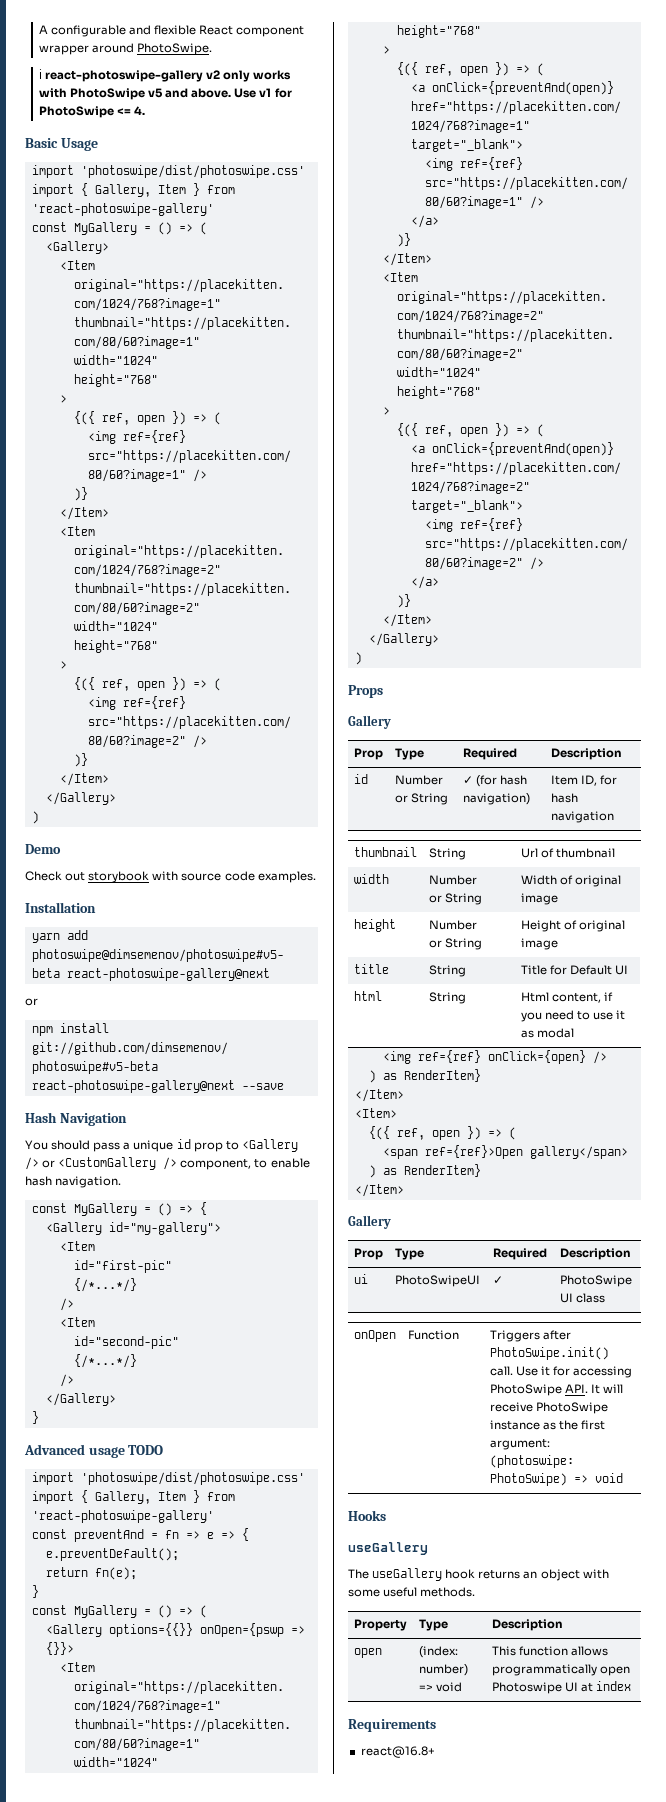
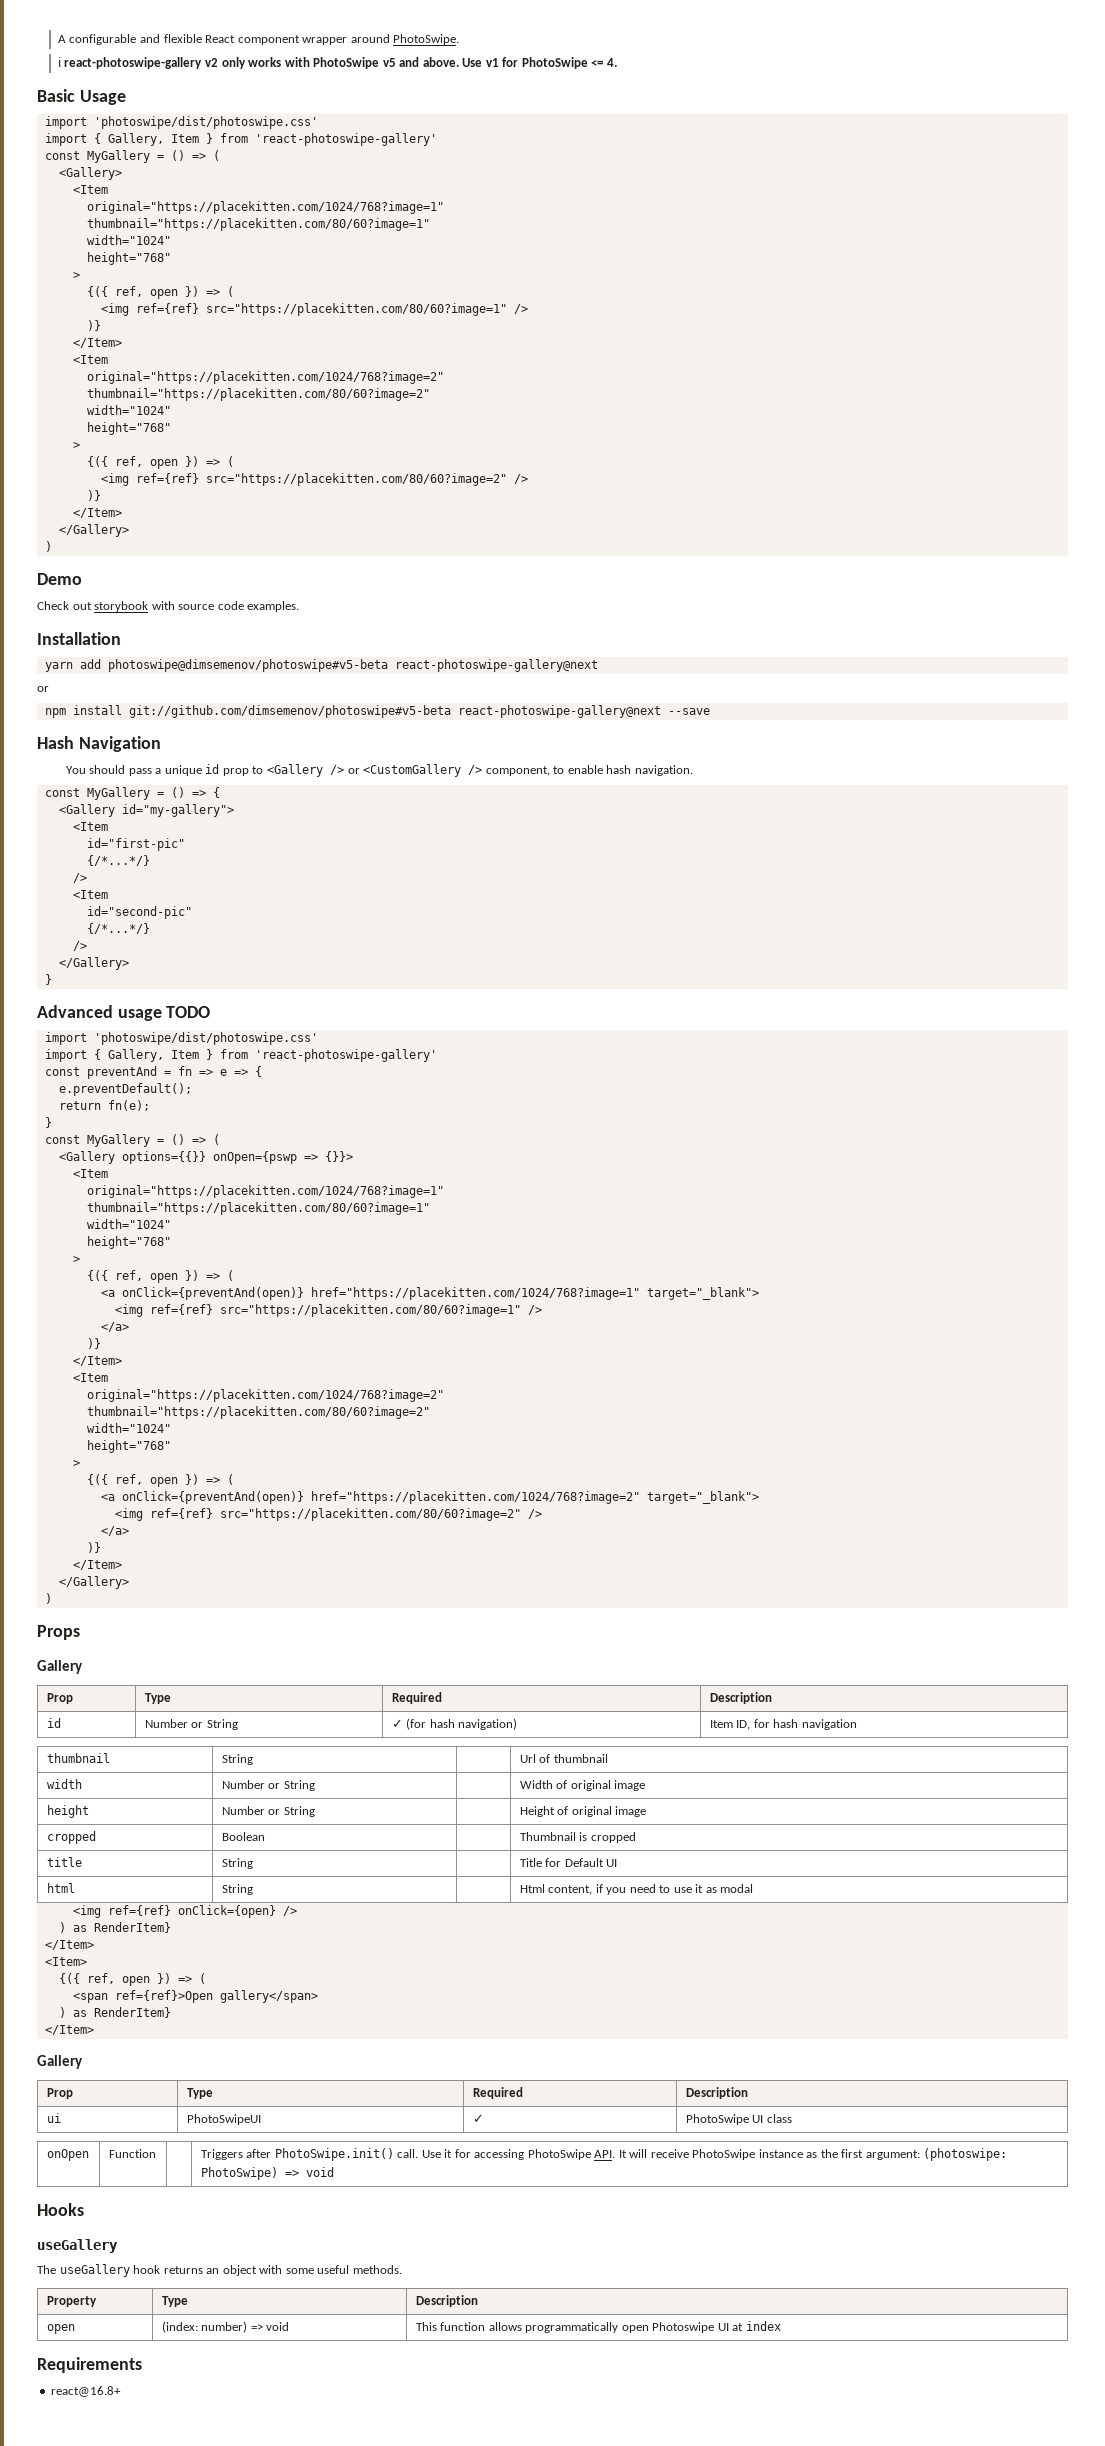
+ cropped | Boolean | | Thumbnail is cropped

